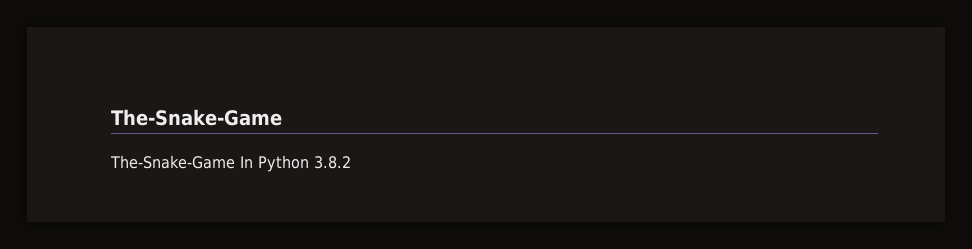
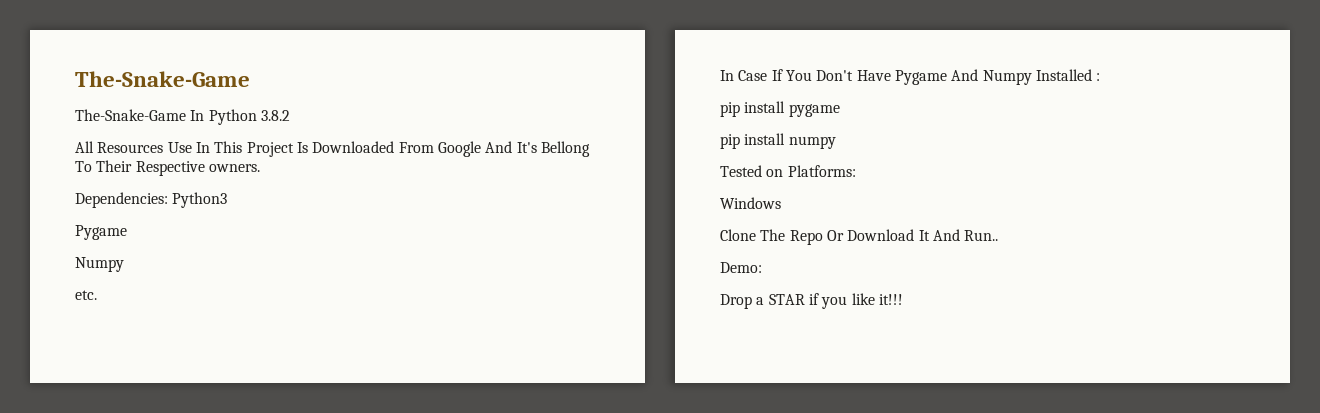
+ All Resources Use In This Project Is Downloaded From Google And It's Bellong To Their Respective owners.
+ Dependencies: Python3
+ Pygame
+ Numpy
+ etc.
+ In Case If You Don't Have Pygame And Numpy Installed :
+ pip install pygame
+ pip install numpy
+ Tested on Platforms:
+ Windows
+ Clone The Repo Or Download It And Run..
+ Demo:
+ Drop a STAR if you like it!!!

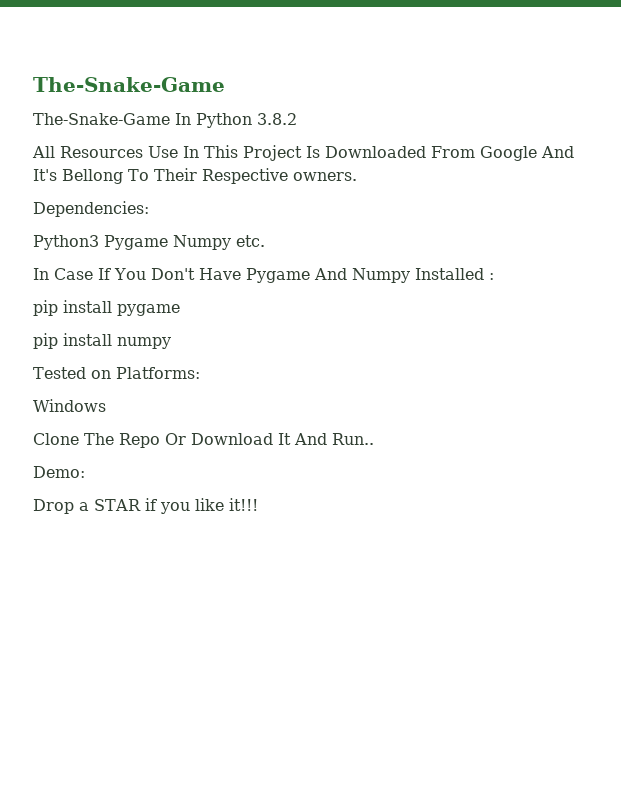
- Dependencies: Python3
- Pygame
- Numpy
- etc.
+ Dependencies:
+ Python3 Pygame Numpy etc.

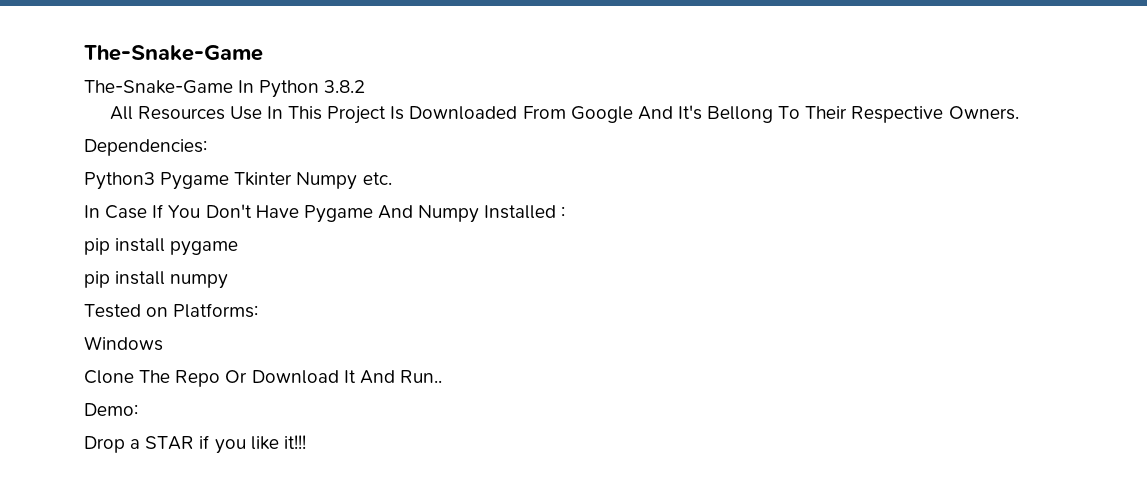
- All Resources Use In This Project Is Downloaded From Google And It's Bellong To Their Respective owners.
+ All Resources Use In This Project Is Downloaded From Google And It's Bellong To Their Respective Owners.
- Python3 Pygame Numpy etc.
+ Python3 Pygame Tkinter Numpy etc.

